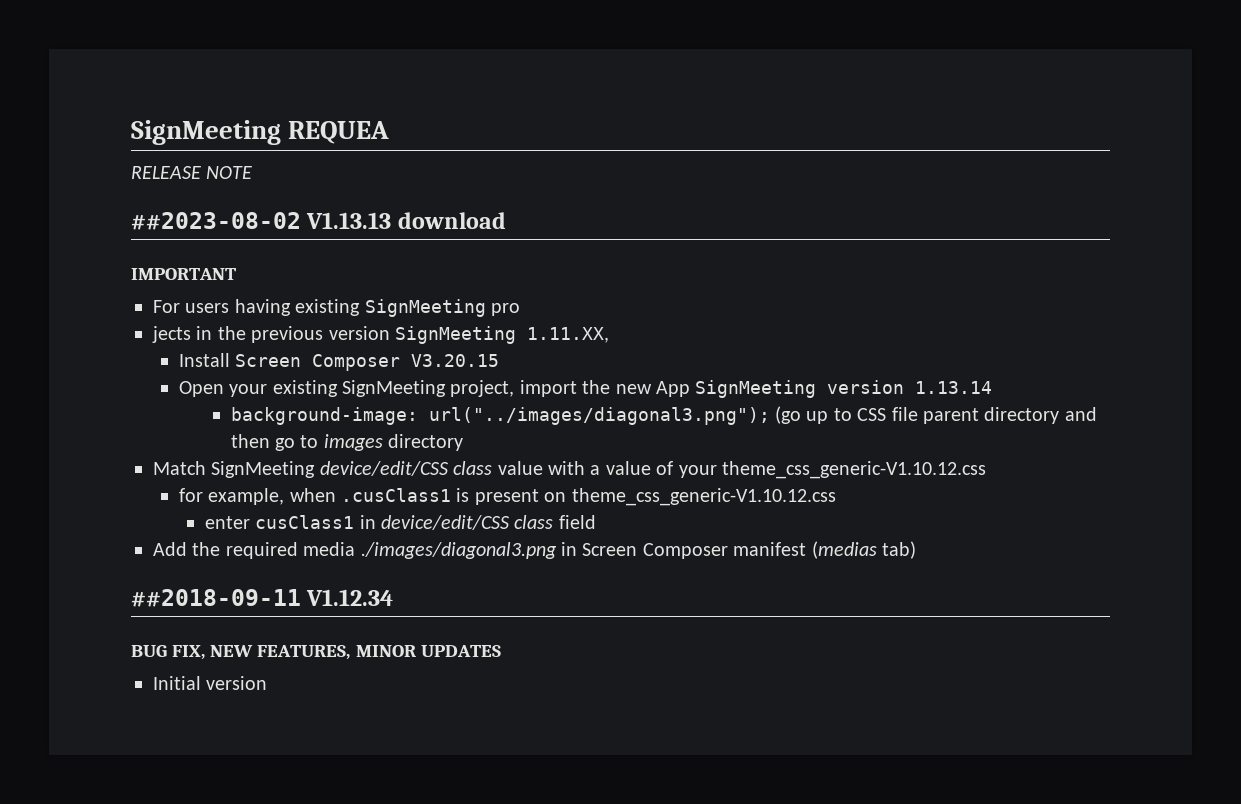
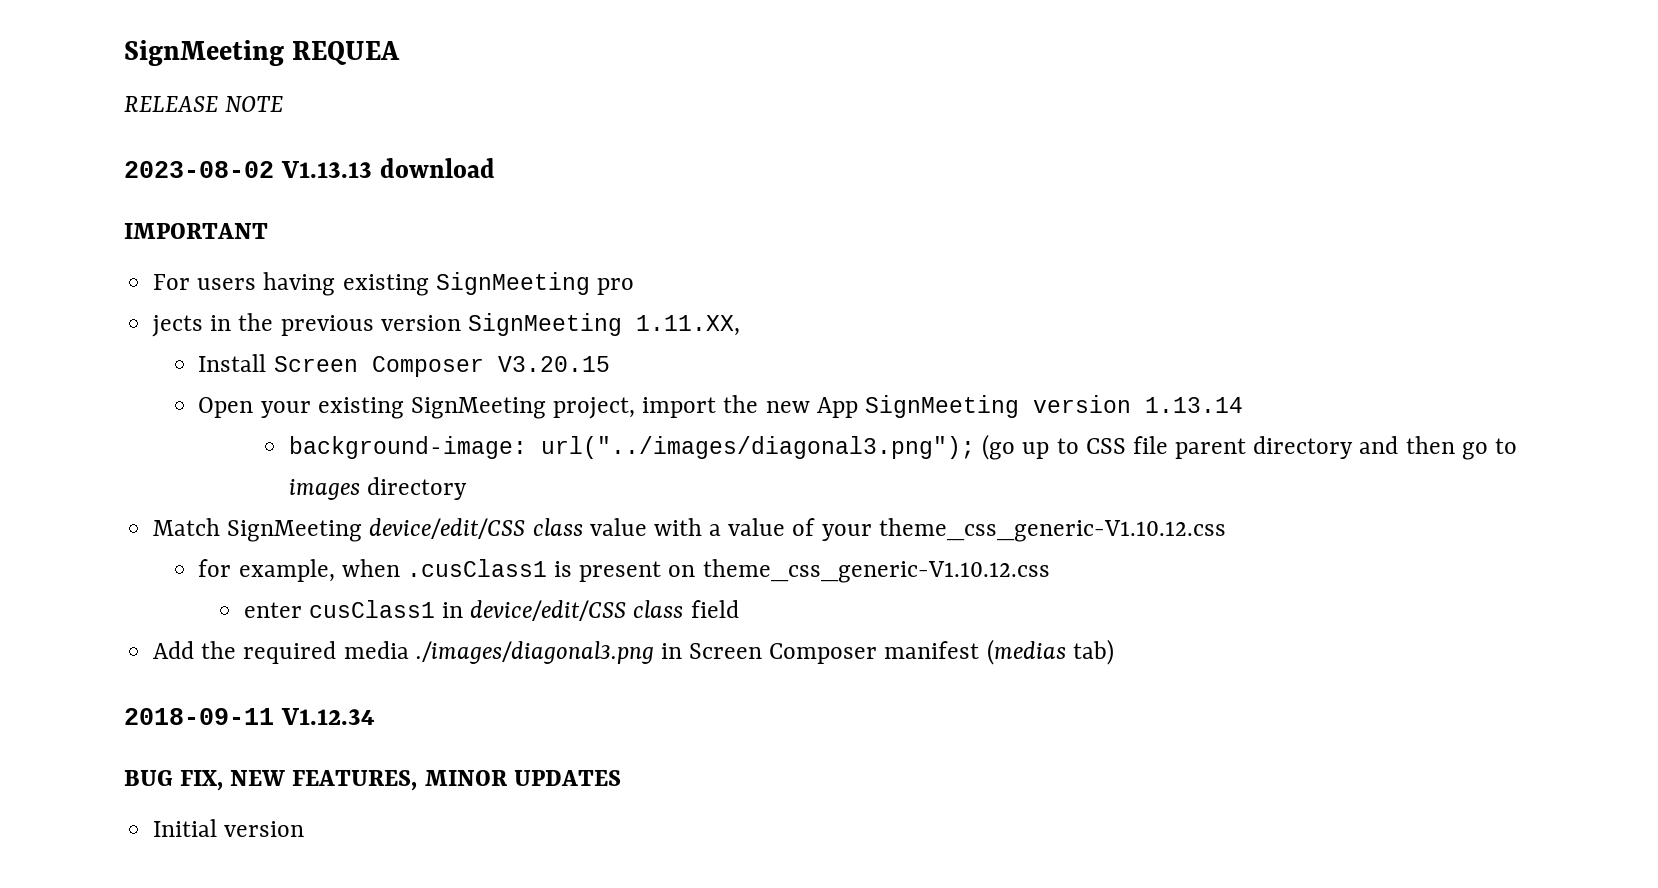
- ##2023-08-02 V1.13.13 download
+ 2023-08-02 V1.13.13 download
- ##2018-09-11 V1.12.34
+ 2018-09-11 V1.12.34

